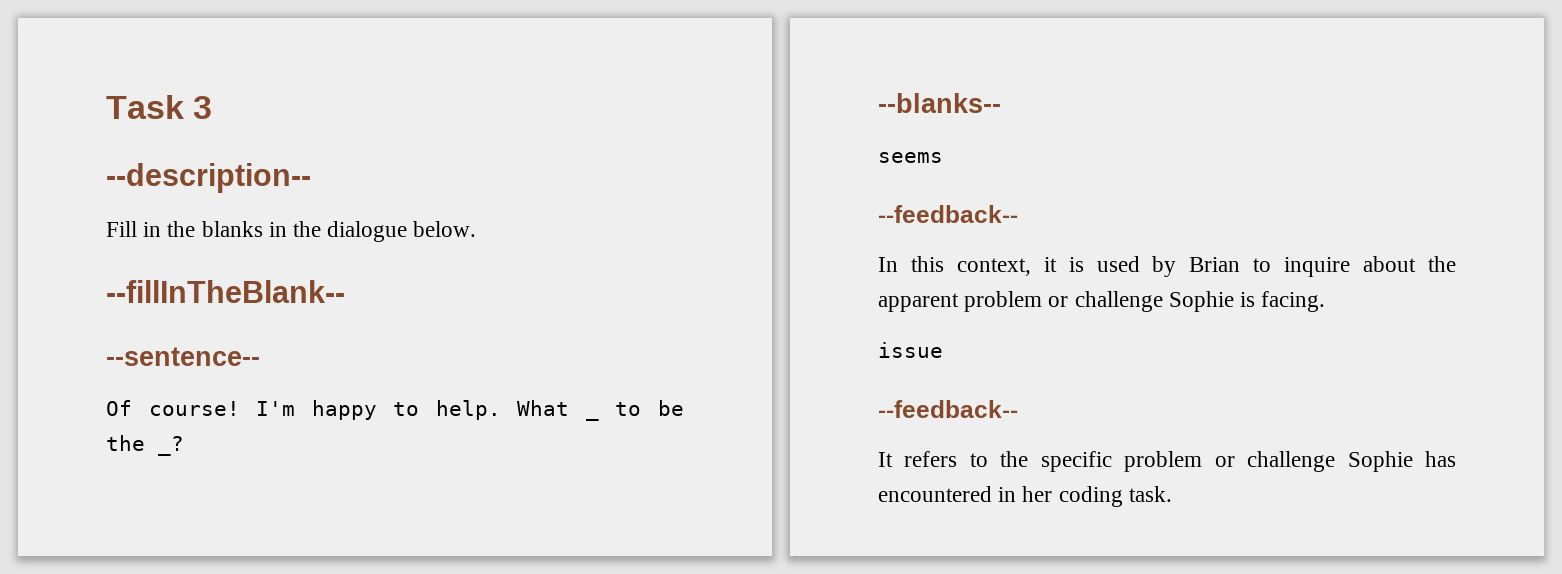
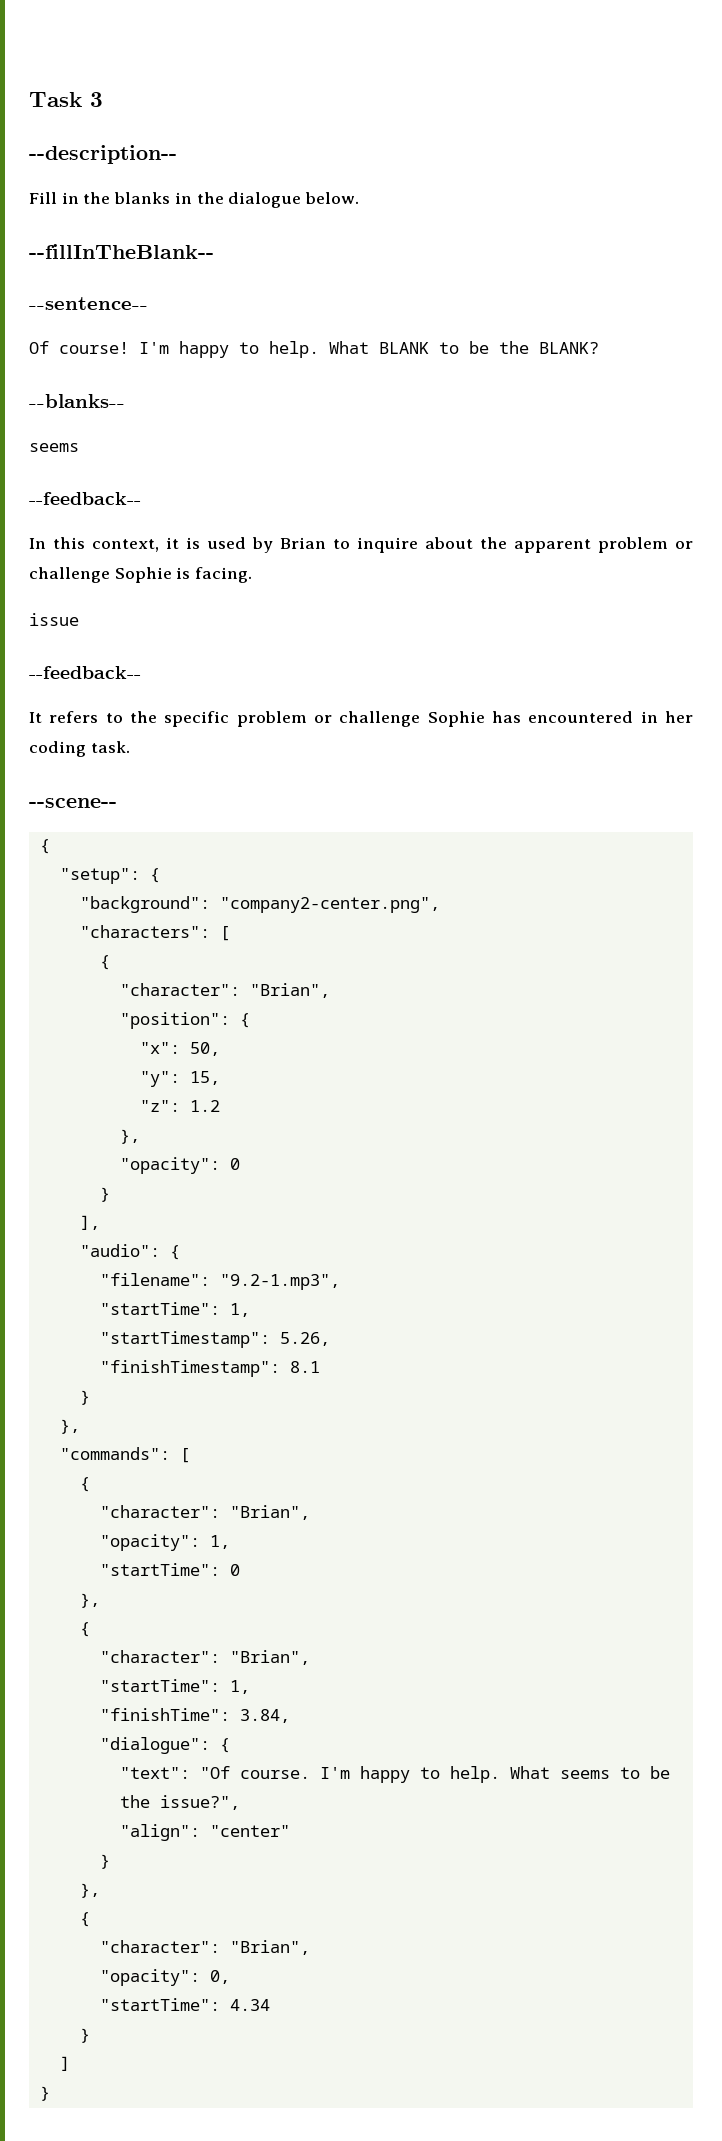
- What _ to be the _?
+ What BLANK to be the BLANK?
+ --scene--
+ {
+ "setup": {
+ "background": "company2-center.png",
+ "characters": [
+ {
+ "character": "Brian",
+ "position": {
+ "x": 50,
+ "y": 15,
+ "z": 1.2
+ },
+ "opacity": 0
+ }
+ ],
+ "audio": {
+ "filename": "9.2-1.mp3",
+ "startTime": 1,
+ "startTimestamp": 5.26,
+ "finishTimestamp": 8.1
+ }
+ },
+ "commands": [
+ {
+ "character": "Brian",
+ "opacity": 1,
+ "startTime": 0
+ },
+ {
+ "character": "Brian",
+ "startTime": 1,
+ "finishTime": 3.84,
+ "dialogue": {
+ "text": "Of course. I'm happy to help. What seems to be the issue?",
+ "align": "center"
+ }
+ },
+ {
+ "character": "Brian",
+ "opacity": 0,
+ "startTime": 4.34
+ }
+ ]
+ }

